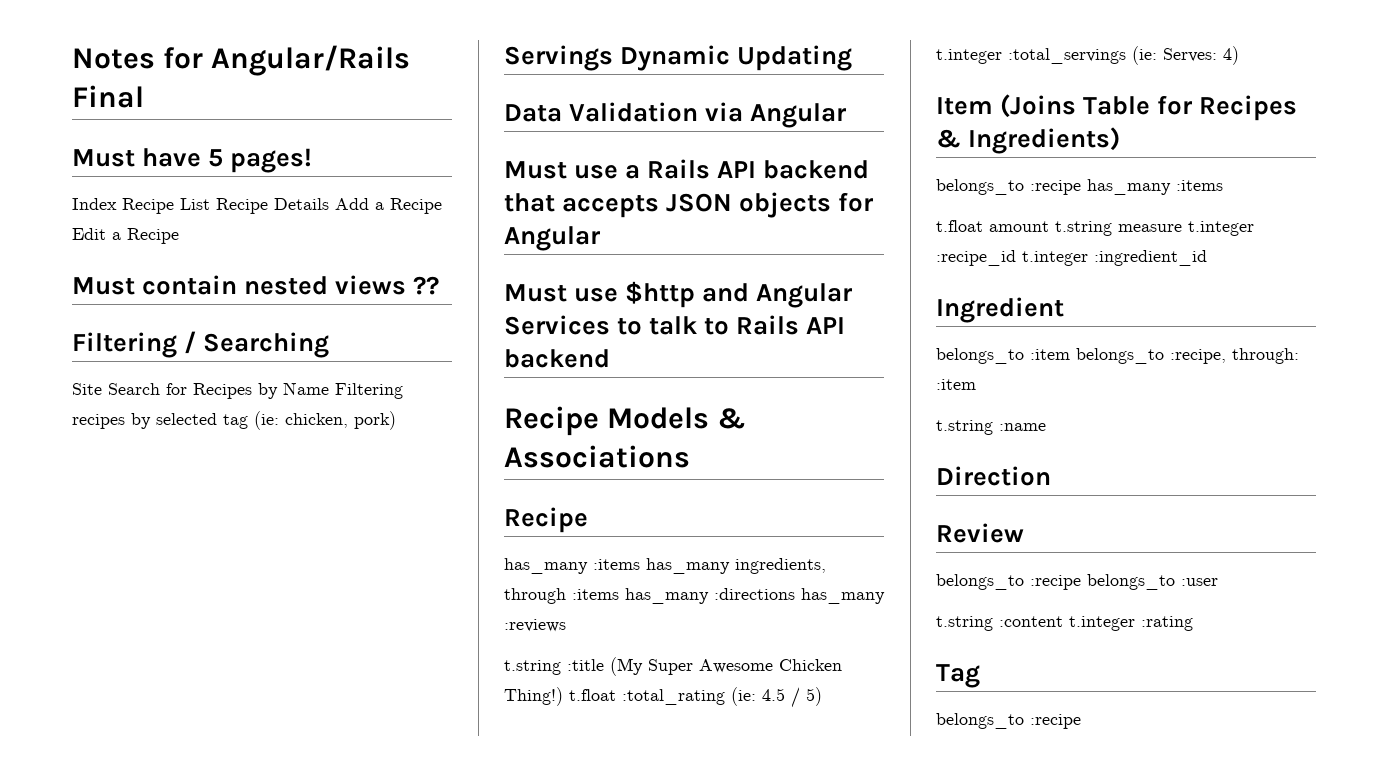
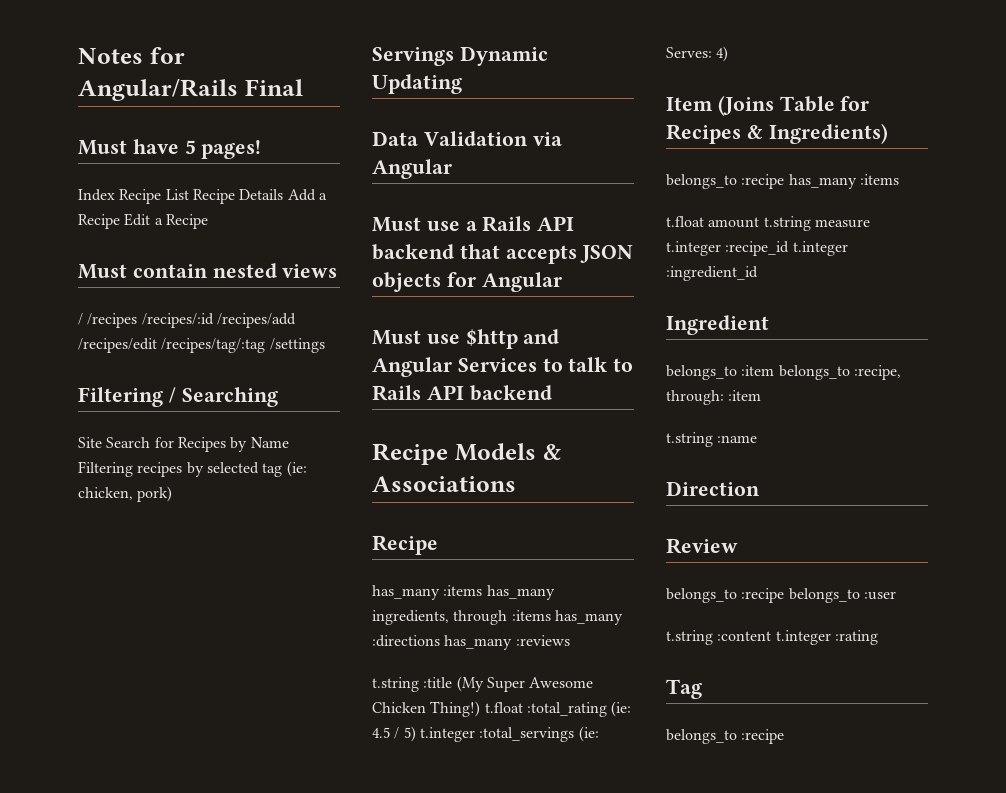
- Must contain nested views ??
+ Must contain nested views
+ / /recipes /recipes/:id /recipes/add /recipes/edit /recipes/tag/:tag /settings

